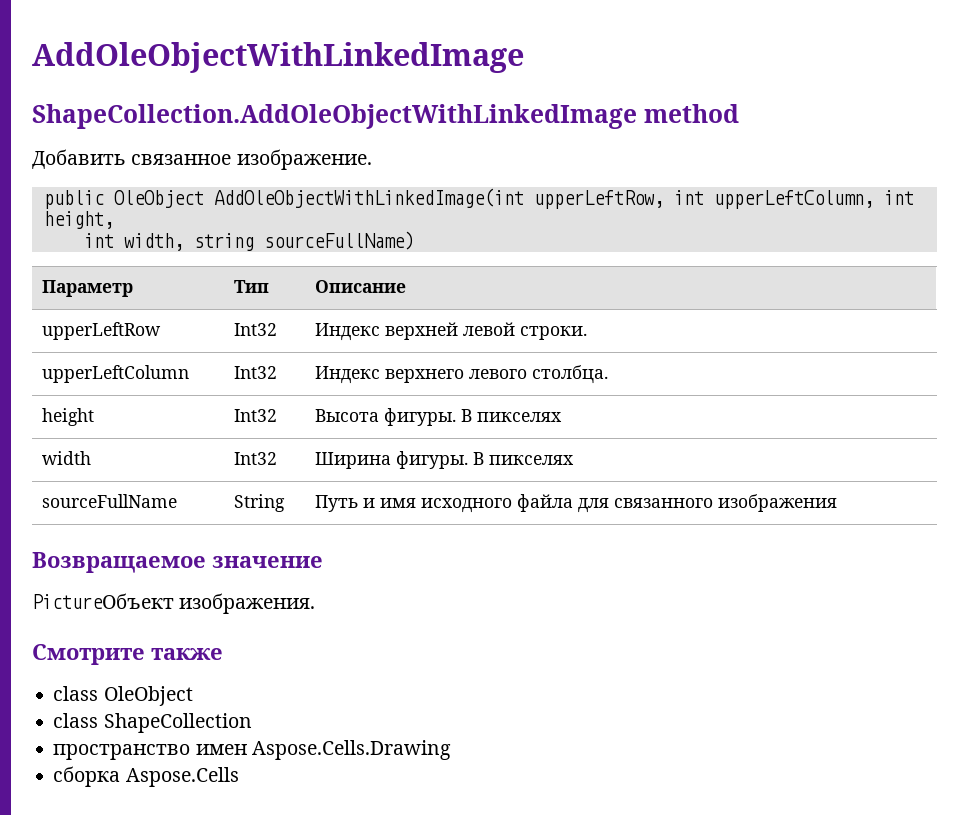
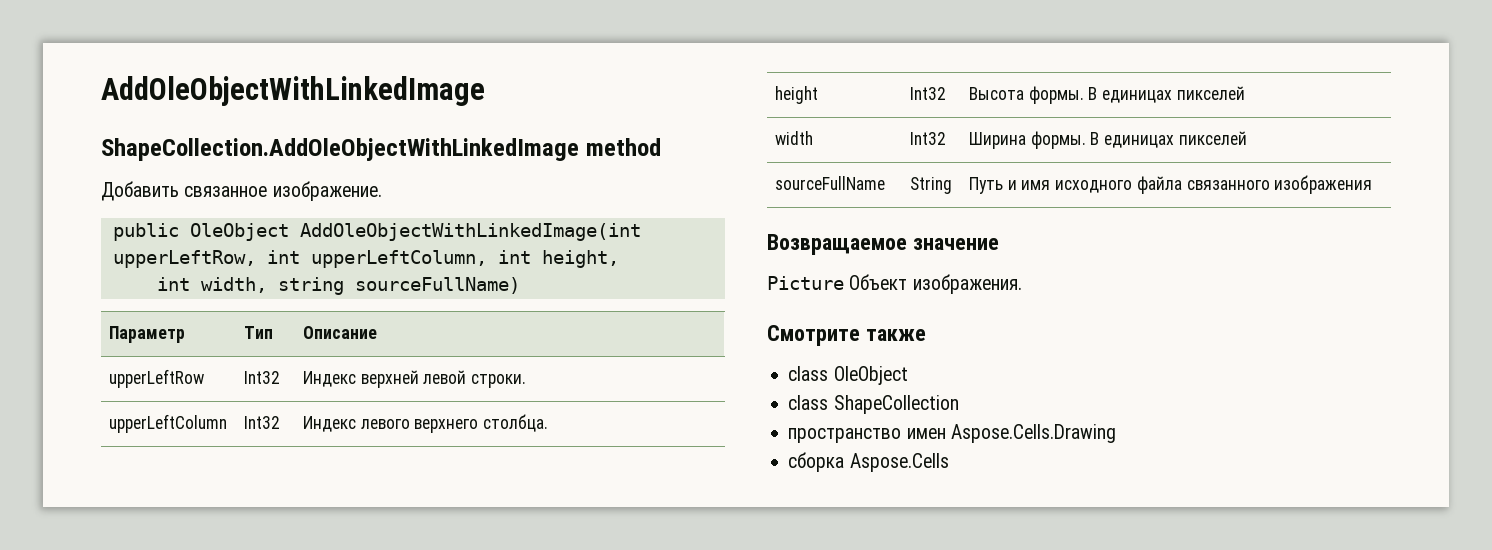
- upperLeftColumn | Int32 | Индекс верхнего левого столбца.
+ upperLeftColumn | Int32 | Индекс левого верхнего столбца.
- height | Int32 | Высота фигуры. В пикселях
+ height | Int32 | Высота формы. В единицах пикселей
- width | Int32 | Ширина фигуры. В пикселях
+ width | Int32 | Ширина формы. В единицах пикселей
- sourceFullName | String | Путь и имя исходного файла для связанного изображения
+ sourceFullName | String | Путь и имя исходного файла связанного изображения
- PictureОбъект изображения.
+ Picture Объект изображения.

